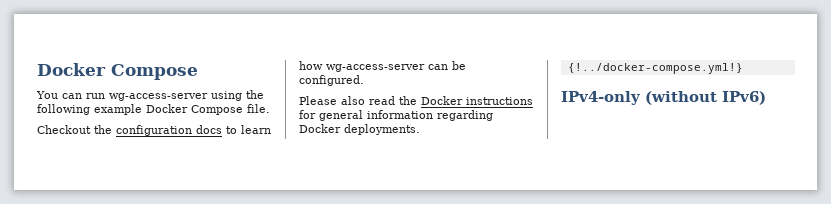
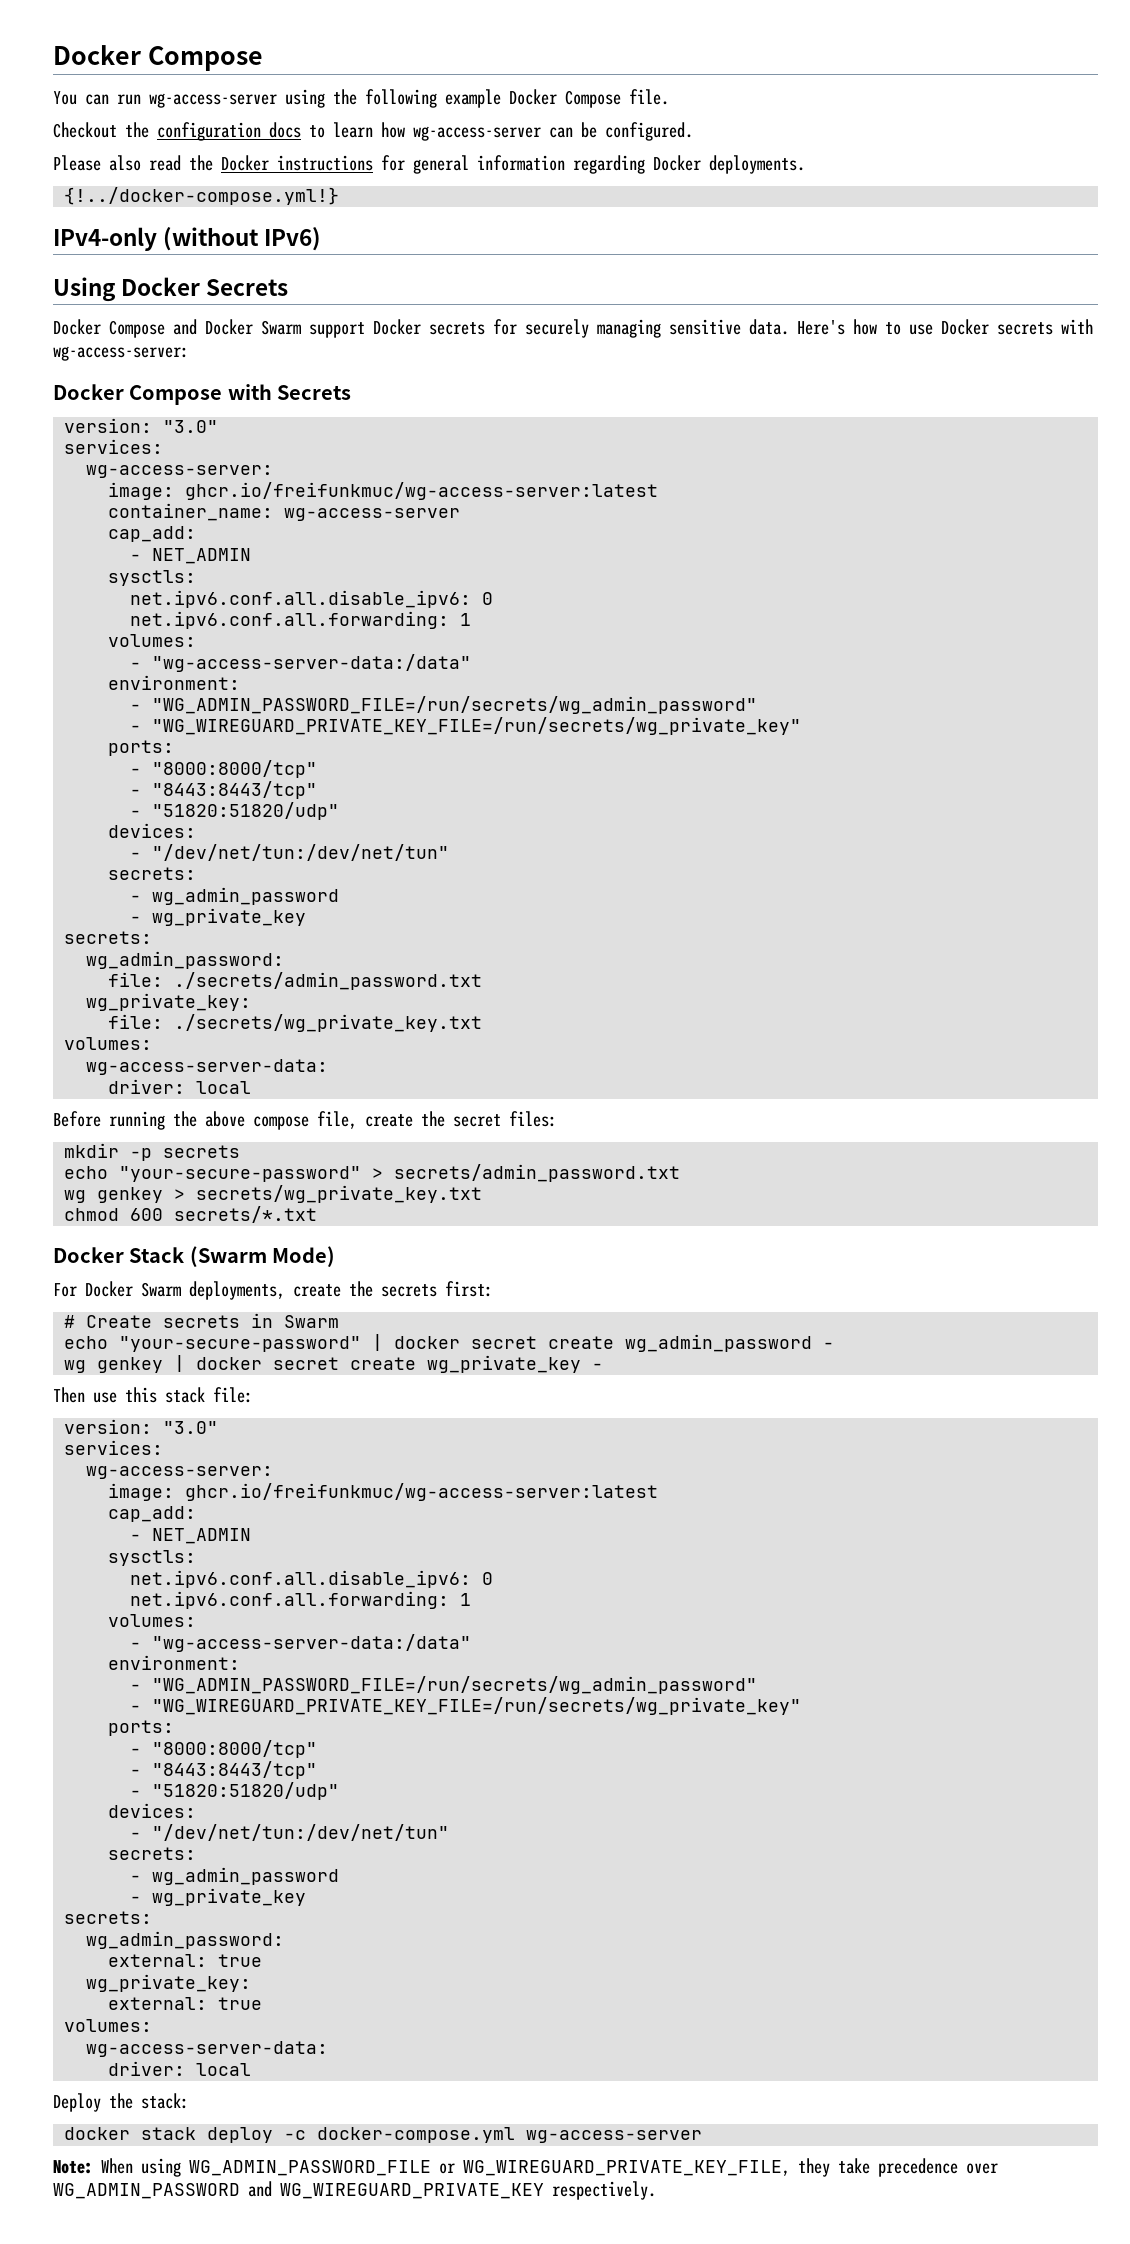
+ Using Docker Secrets
+ Docker Compose and Docker Swarm support Docker secrets for securely managing sensitive data. Here's how to use Docker secrets with wg-access-server:
+ Docker Compose with Secrets
+ version: "3.0"
+ services:
+ wg-access-server:
+ image: ghcr.io/freifunkmuc/wg-access-server:latest
+ container_name: wg-access-server
+ cap_add:
+ - NET_ADMIN
+ sysctls:
+ net.ipv6.conf.all.disable_ipv6: 0
+ net.ipv6.conf.all.forwarding: 1
+ volumes:
+ - "wg-access-server-data:/data"
+ environment:
+ - "WG_ADMIN_PASSWORD_FILE=/run/secrets/wg_admin_password"
+ - "WG_WIREGUARD_PRIVATE_KEY_FILE=/run/secrets/wg_private_key"
+ ports:
+ - "8000:8000/tcp"
+ - "8443:8443/tcp"
+ - "51820:51820/udp"
+ devices:
+ - "/dev/net/tun:/dev/net/tun"
+ secrets:
+ - wg_admin_password
+ - wg_private_key
+ secrets:
+ wg_admin_password:
+ file: ./secrets/admin_password.txt
+ wg_private_key:
+ file: ./secrets/wg_private_key.txt
+ volumes:
+ wg-access-server-data:
+ driver: local
+ Before running the above compose file, create the secret files:
+ mkdir -p secrets
+ echo "your-secure-password" > secrets/admin_password.txt
+ wg genkey > secrets/wg_private_key.txt
+ chmod 600 secrets/*.txt
+ Docker Stack (Swarm Mode)
+ For Docker Swarm deployments, create the secrets first:
+ # Create secrets in Swarm
+ echo "your-secure-password" | docker secret create wg_admin_password -
+ wg genkey | docker secret create wg_private_key -
+ Then use this stack file:
+ version: "3.0"
+ services:
+ wg-access-server:
+ image: ghcr.io/freifunkmuc/wg-access-server:latest
+ cap_add:
+ - NET_ADMIN
+ sysctls:
+ net.ipv6.conf.all.disable_ipv6: 0
+ net.ipv6.conf.all.forwarding: 1
+ volumes:
+ - "wg-access-server-data:/data"
+ environment:
+ - "WG_ADMIN_PASSWORD_FILE=/run/secrets/wg_admin_password"
+ - "WG_WIREGUARD_PRIVATE_KEY_FILE=/run/secrets/wg_private_key"
+ ports:
+ - "8000:8000/tcp"
+ - "8443:8443/tcp"
+ - "51820:51820/udp"
+ devices:
+ - "/dev/net/tun:/dev/net/tun"
+ secrets:
+ - wg_admin_password
+ - wg_private_key
+ secrets:
+ wg_admin_password:
+ external: true
+ wg_private_key:
+ external: true
+ volumes:
+ wg-access-server-data:
+ driver: local
+ Deploy the stack:
+ docker stack deploy -c docker-compose.yml wg-access-server
+ Note: When using WG_ADMIN_PASSWORD_FILE or WG_WIREGUARD_PRIVATE_KEY_FILE, they take precedence over WG_ADMIN_PASSWORD and WG_WIREGUARD_PRIVATE_KEY respectively.

